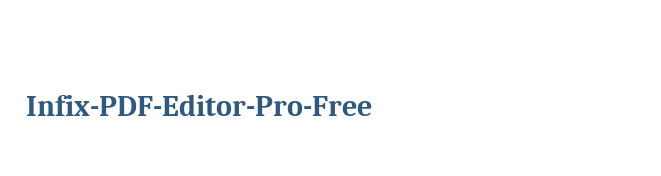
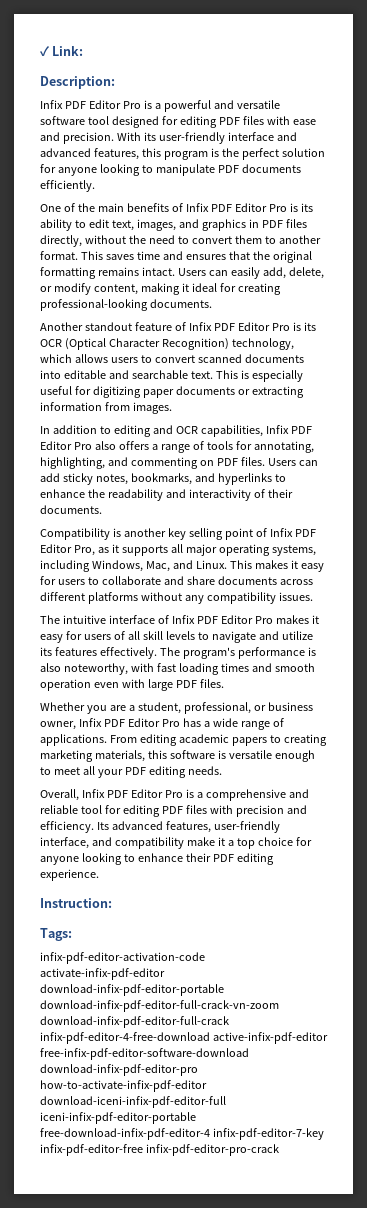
- Infix-PDF-Editor-Pro-Free
+ ✓ Link:
+ Description:
+ Infix PDF Editor Pro is a powerful and versatile software tool designed for editing PDF files with ease and precision. With its user-friendly interface and advanced features, this program is the perfect solution for anyone looking to manipulate PDF documents efficiently.
+ One of the main benefits of Infix PDF Editor Pro is its ability to edit text, images, and graphics in PDF files directly, without the need to convert them to another format. This saves time and ensures that the original formatting remains intact. Users can easily add, delete, or modify content, making it ideal for creating professional-looking documents.
+ Another standout feature of Infix PDF Editor Pro is its OCR (Optical Character Recognition) technology, which allows users to convert scanned documents into editable and searchable text. This is especially useful for digitizing paper documents or extracting information from images.
+ In addition to editing and OCR capabilities, Infix PDF Editor Pro also offers a range of tools for annotating, highlighting, and commenting on PDF files. Users can add sticky notes, bookmarks, and hyperlinks to enhance the readability and interactivity of their documents.
+ Compatibility is another key selling point of Infix PDF Editor Pro, as it supports all major operating systems, including Windows, Mac, and Linux. This makes it easy for users to collaborate and share documents across different platforms without any compatibility issues.
+ The intuitive interface of Infix PDF Editor Pro makes it easy for users of all skill levels to navigate and utilize its features effectively. The program's performance is also noteworthy, with fast loading times and smooth operation even with large PDF files.
+ Whether you are a student, professional, or business owner, Infix PDF Editor Pro has a wide range of applications. From editing academic papers to creating marketing materials, this software is versatile enough to meet all your PDF editing needs.
+ Overall, Infix PDF Editor Pro is a comprehensive and reliable tool for editing PDF files with precision and efficiency. Its advanced features, user-friendly interface, and compatibility make it a top choice for anyone looking to enhance their PDF editing experience.
+ Instruction:
+ Tags:
+ infix-pdf-editor-activation-code activate-infix-pdf-editor download-infix-pdf-editor-portable download-infix-pdf-editor-full-crack-vn-zoom download-infix-pdf-editor-full-crack infix-pdf-editor-4-free-download active-infix-pdf-editor free-infix-pdf-editor-software-download download-infix-pdf-editor-pro how-to-activate-infix-pdf-editor download-iceni-infix-pdf-editor-full iceni-infix-pdf-editor-portable free-download-infix-pdf-editor-4 infix-pdf-editor-7-key infix-pdf-editor-free infix-pdf-editor-pro-crack

